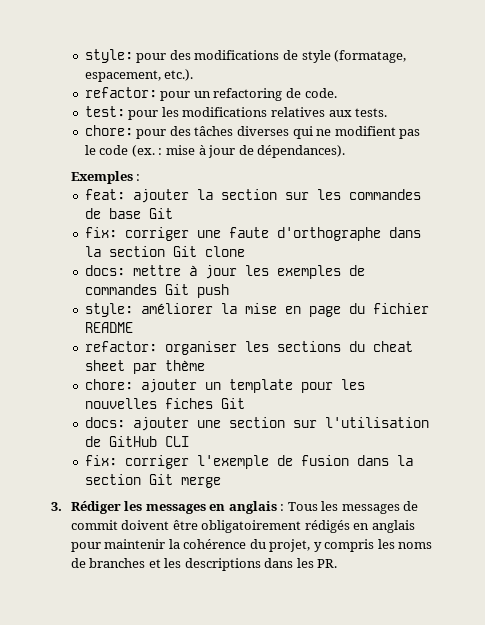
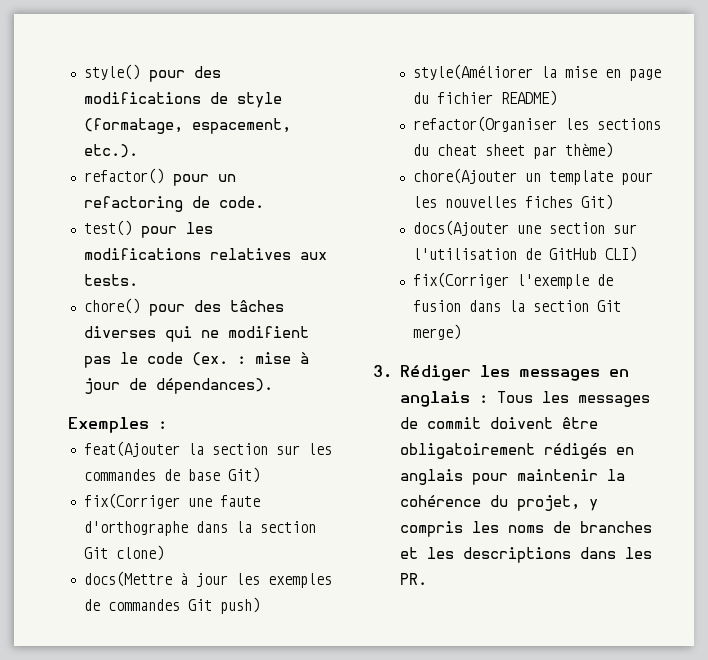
- style: pour des modifications de style (formatage, espacement, etc.).
+ style() pour des modifications de style (formatage, espacement, etc.).
- refactor: pour un refactoring de code.
+ refactor() pour un refactoring de code.
- test: pour les modifications relatives aux tests.
+ test() pour les modifications relatives aux tests.
- chore: pour des tâches diverses qui ne modifient pas le code (ex. : mise à jour de dépendances).
+ chore() pour des tâches diverses qui ne modifient pas le code (ex. : mise à jour de dépendances).
- feat: ajouter la section sur les commandes de base Git
- fix: corriger une faute d'orthographe dans la section Git clone
- docs: mettre à jour les exemples de commandes Git push
- style: améliorer la mise en page du fichier README
- refactor: organiser les sections du cheat sheet par thème
- chore: ajouter un template pour les nouvelles fiches Git
- docs: ajouter une section sur l'utilisation de GitHub CLI
- fix: corriger l'exemple de fusion dans la section Git merge
+ feat(Ajouter la section sur les commandes de base Git)
+ fix(Corriger une faute d'orthographe dans la section Git clone)
+ docs(Mettre à jour les exemples de commandes Git push)
+ style(Améliorer la mise en page du fichier README)
+ refactor(Organiser les sections du cheat sheet par thème)
+ chore(Ajouter un template pour les nouvelles fiches Git)
+ docs(Ajouter une section sur l'utilisation de GitHub CLI)
+ fix(Corriger l'exemple de fusion dans la section Git merge)

